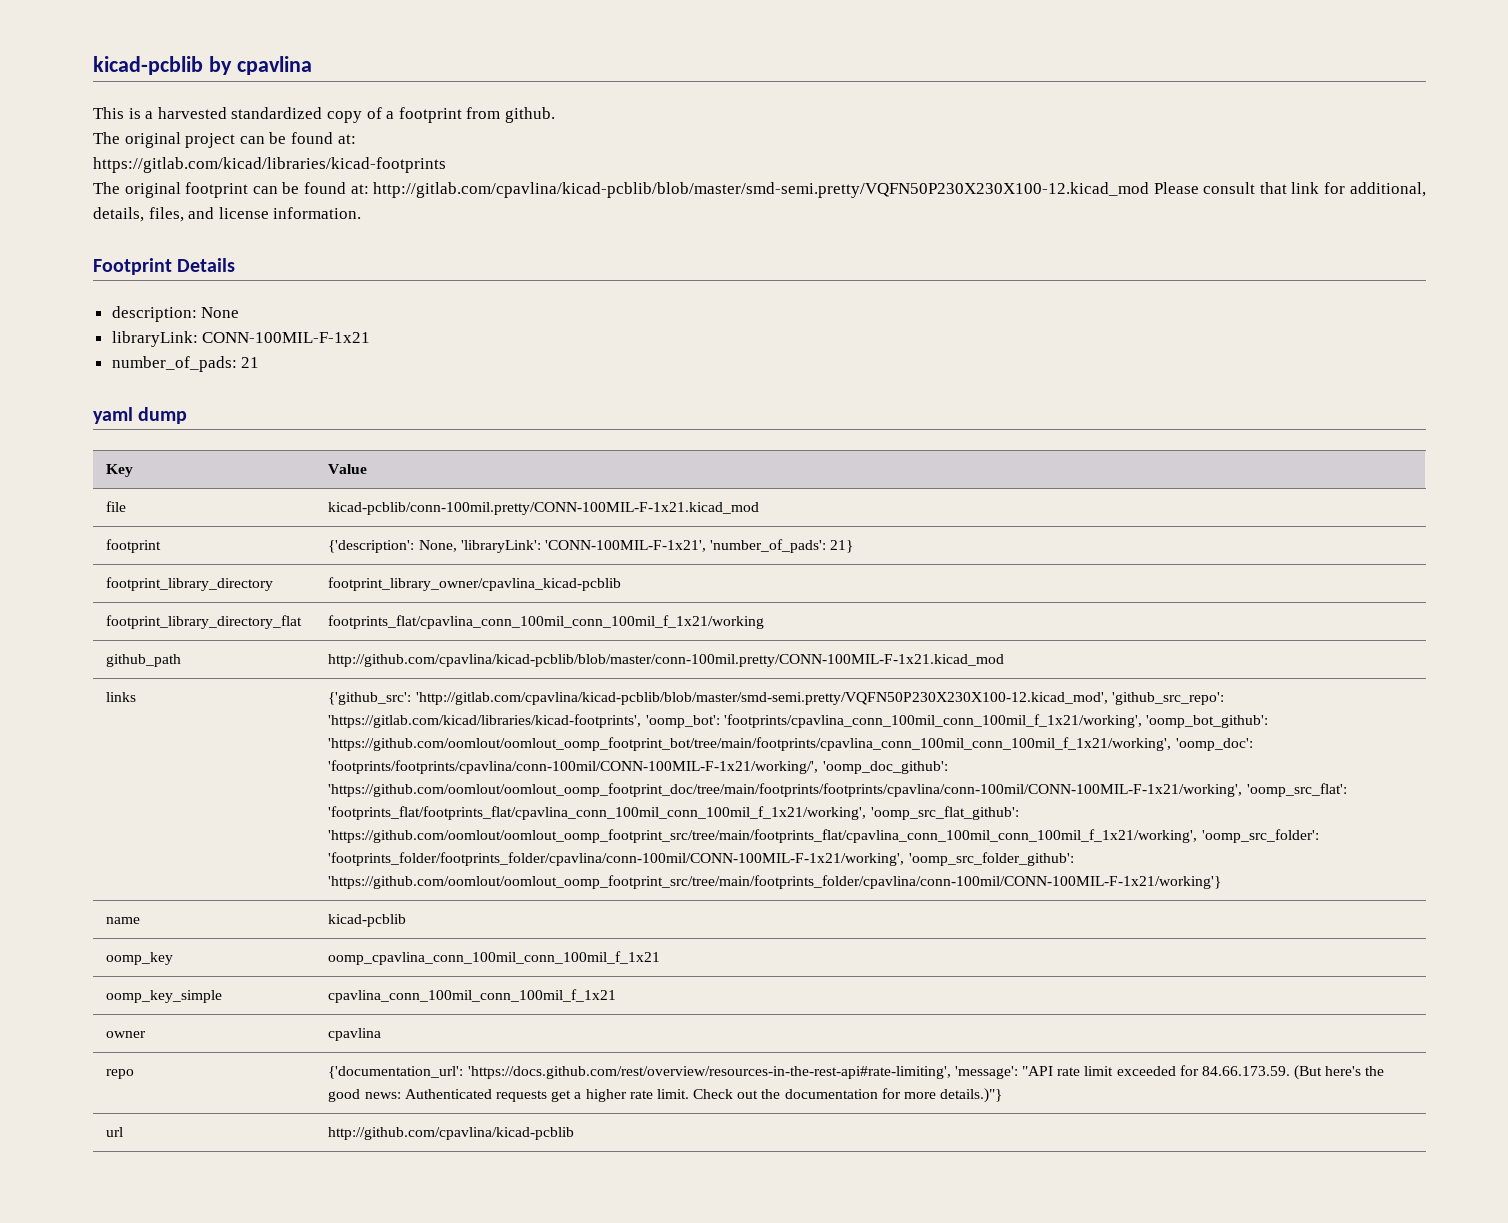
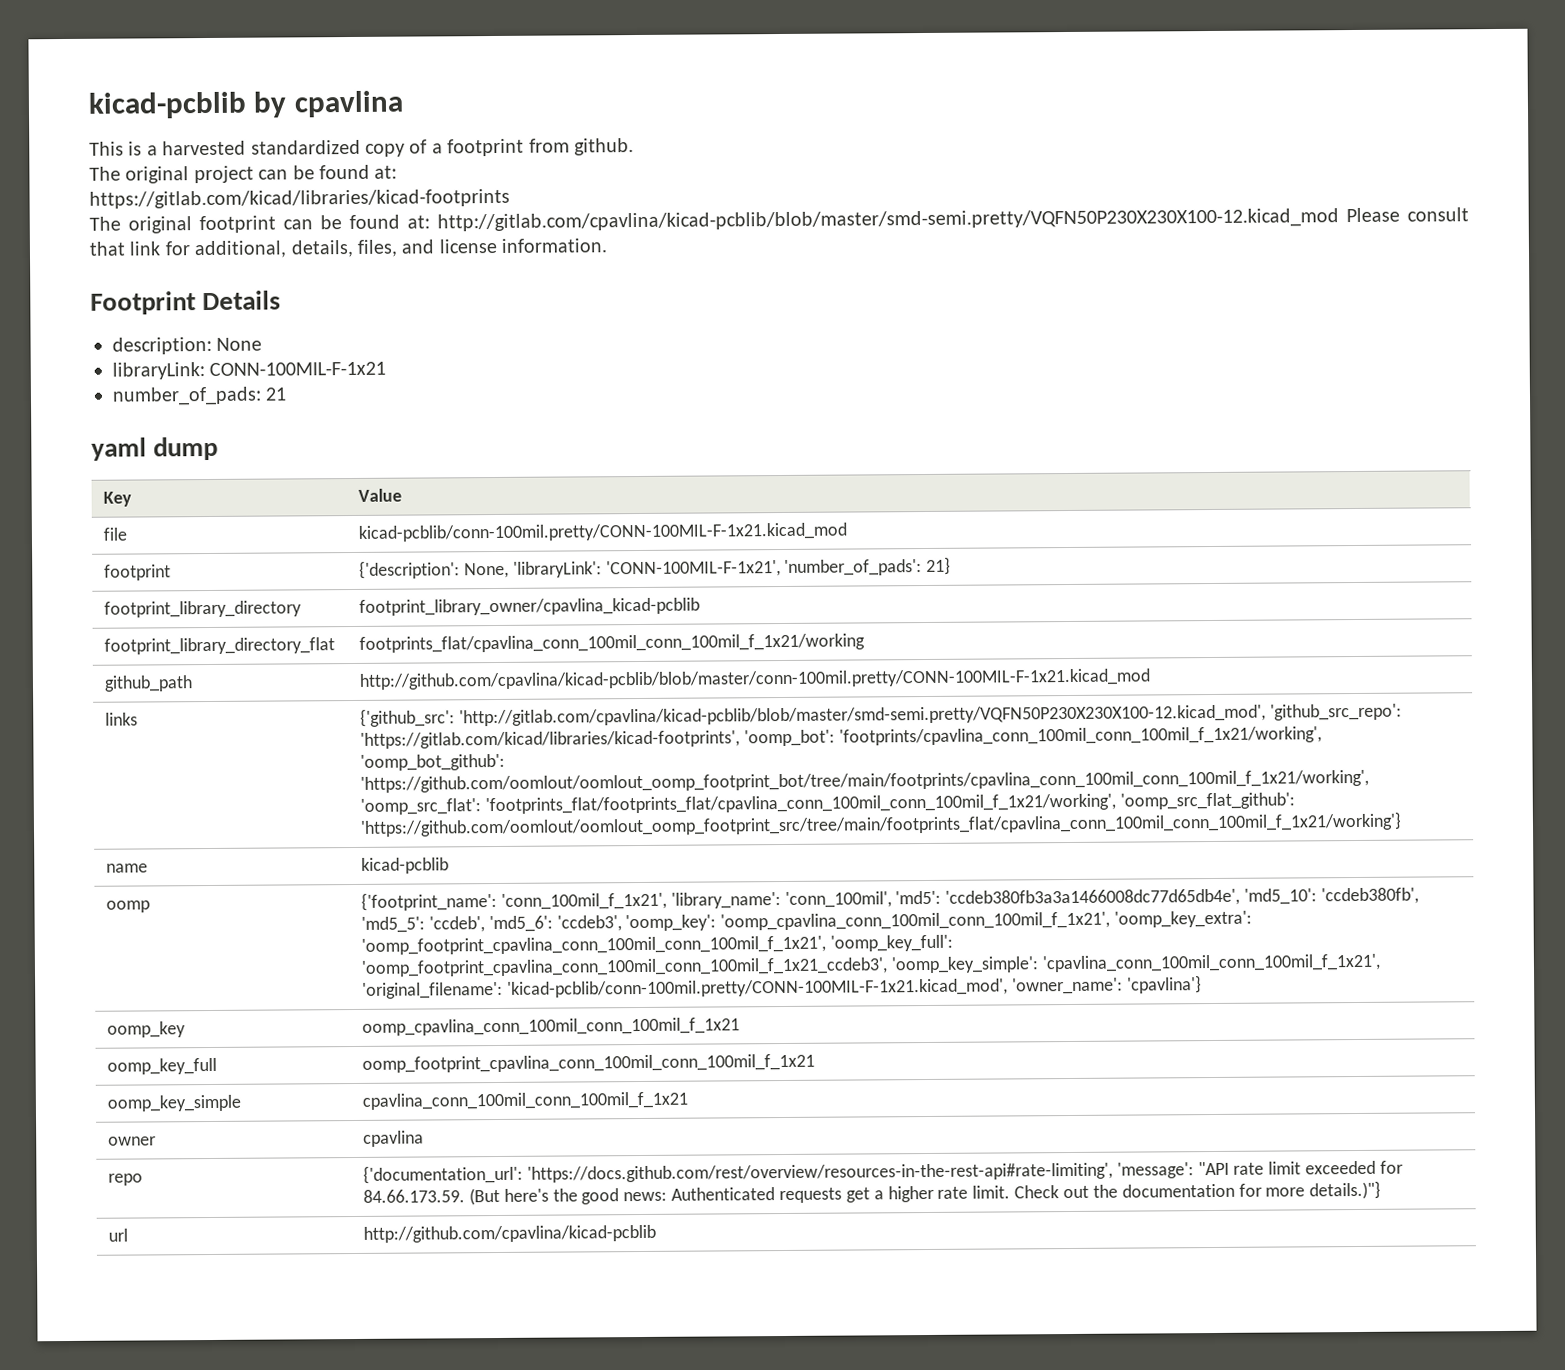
- links | {'github_src': 'http://gitlab.com/cpavlina/kicad-pcblib/blob/master/smd-semi.pretty/VQFN50P230X230X100-12.kicad_mod', 'github_src_repo': 'https://gitlab.com/kicad/libraries/kicad-footprints', 'oomp_bot': 'footprints/cpavlina_conn_100mil_conn_100mil_f_1x21/working', 'oomp_bot_github': 'https://github.com/oomlout/oomlout_oomp_footprint_bot/tree/main/footprints/cpavlina_conn_100mil_conn_100mil_f_1x21/working', 'oomp_doc': 'footprints/footprints/cpavlina/conn-100mil/CONN-100MIL-F-1x21/working/', 'oomp_doc_github': 'https://github.com/oomlout/oomlout_oomp_footprint_doc/tree/main/footprints/footprints/cpavlina/conn-100mil/CONN-100MIL-F-1x21/working', 'oomp_src_flat': 'footprints_flat/footprints_flat/cpavlina_conn_100mil_conn_100mil_f_1x21/working', 'oomp_src_flat_github': 'https://github.com/oomlout/oomlout_oomp_footprint_src/tree/main/footprints_flat/cpavlina_conn_100mil_conn_100mil_f_1x21/working', 'oomp_src_folder': 'footprints_folder/footprints_folder/cpavlina/conn-100mil/CONN-100MIL-F-1x21/working', 'oomp_src_folder_github': 'https://github.com/oomlout/oomlout_oomp_footprint_src/tree/main/footprints_folder/cpavlina/conn-100mil/CONN-100MIL-F-1x21/working'}
+ links | {'github_src': 'http://gitlab.com/cpavlina/kicad-pcblib/blob/master/smd-semi.pretty/VQFN50P230X230X100-12.kicad_mod', 'github_src_repo': 'https://gitlab.com/kicad/libraries/kicad-footprints', 'oomp_bot': 'footprints/cpavlina_conn_100mil_conn_100mil_f_1x21/working', 'oomp_bot_github': 'https://github.com/oomlout/oomlout_oomp_footprint_bot/tree/main/footprints/cpavlina_conn_100mil_conn_100mil_f_1x21/working', 'oomp_src_flat': 'footprints_flat/footprints_flat/cpavlina_conn_100mil_conn_100mil_f_1x21/working', 'oomp_src_flat_github': 'https://github.com/oomlout/oomlout_oomp_footprint_src/tree/main/footprints_flat/cpavlina_conn_100mil_conn_100mil_f_1x21/working'}
  name | kicad-pcblib
+ oomp | {'footprint_name': 'conn_100mil_f_1x21', 'library_name': 'conn_100mil', 'md5': 'ccdeb380fb3a3a1466008dc77d65db4e', 'md5_10': 'ccdeb380fb', 'md5_5': 'ccdeb', 'md5_6': 'ccdeb3', 'oomp_key': 'oomp_cpavlina_conn_100mil_conn_100mil_f_1x21', 'oomp_key_extra': 'oomp_footprint_cpavlina_conn_100mil_conn_100mil_f_1x21', 'oomp_key_full': 'oomp_footprint_cpavlina_conn_100mil_conn_100mil_f_1x21_ccdeb3', 'oomp_key_simple': 'cpavlina_conn_100mil_conn_100mil_f_1x21', 'original_filename': 'kicad-pcblib/conn-100mil.pretty/CONN-100MIL-F-1x21.kicad_mod', 'owner_name': 'cpavlina'}
+ oomp_key_full | oomp_footprint_cpavlina_conn_100mil_conn_100mil_f_1x21

